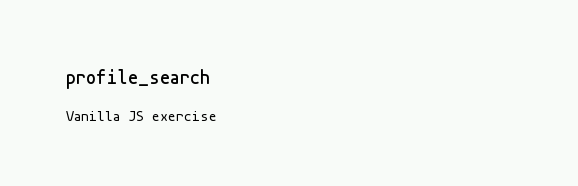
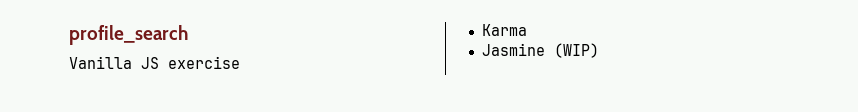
+ Karma
+ Jasmine (WIP)

